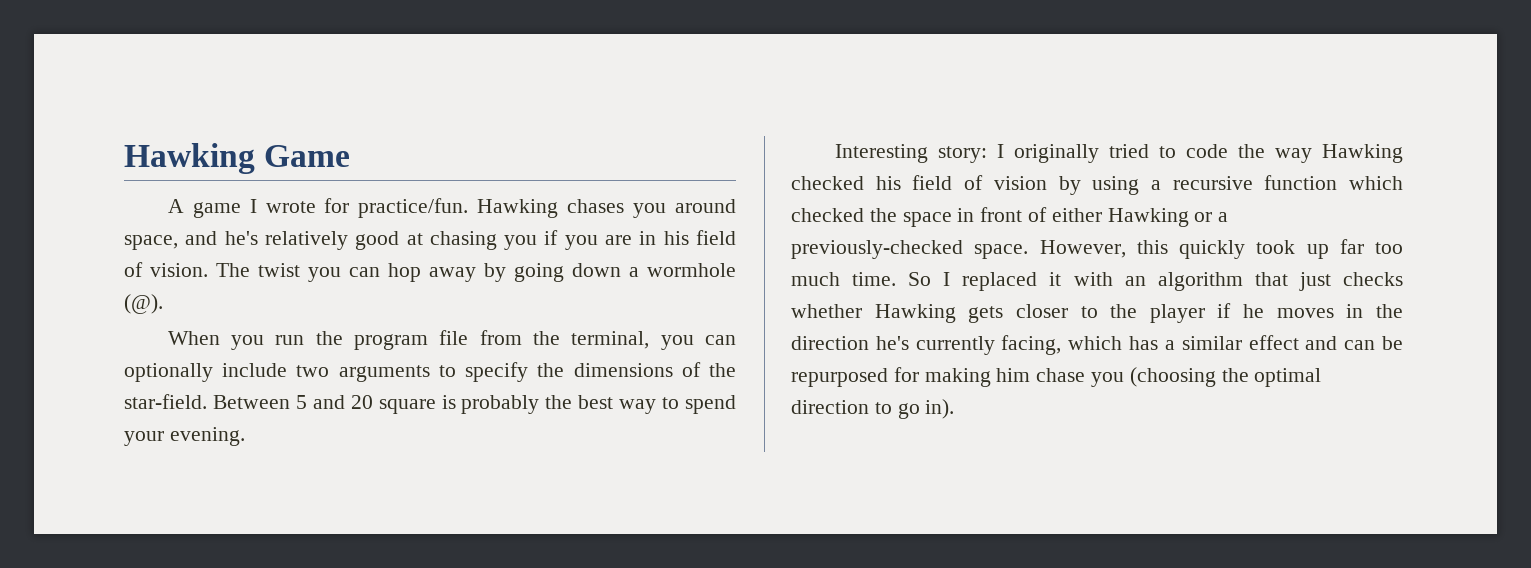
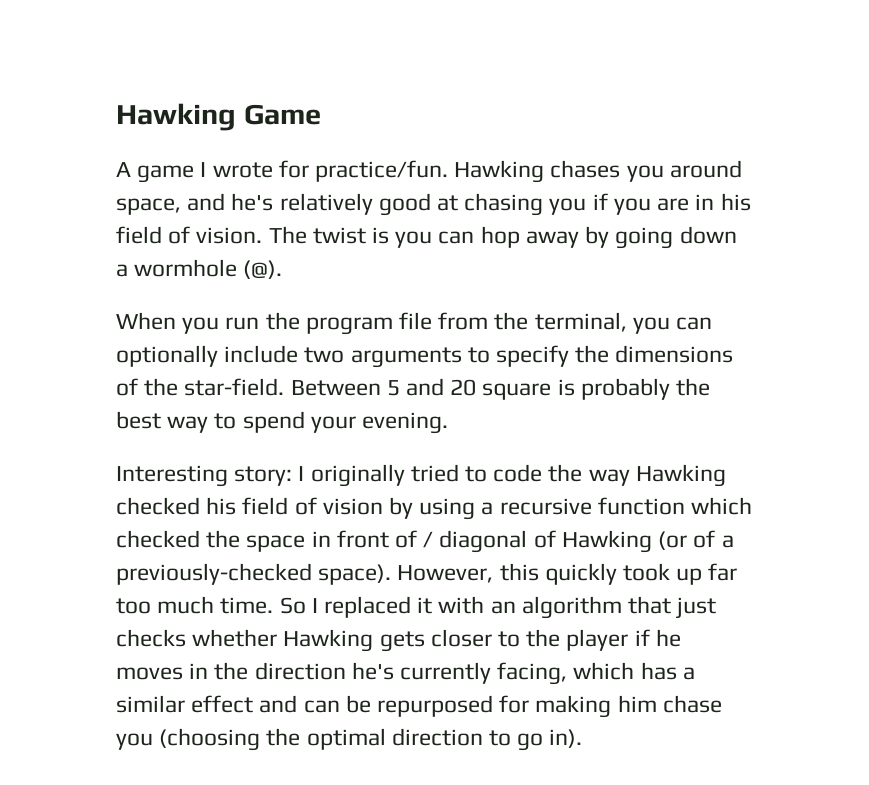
- The twist you can hop away by going down a wormhole (@).
+ The twist is you can hop away by going down a wormhole (@).
- Interesting story: I originally tried to code the way Hawking checked his field of vision by using a recursive function which checked the space in front of either Hawking or a previously-checked space.
+ Interesting story: I originally tried to code the way Hawking checked his field of vision by using a recursive function which checked the space in front of / diagonal of Hawking (or of a previously-checked space).

